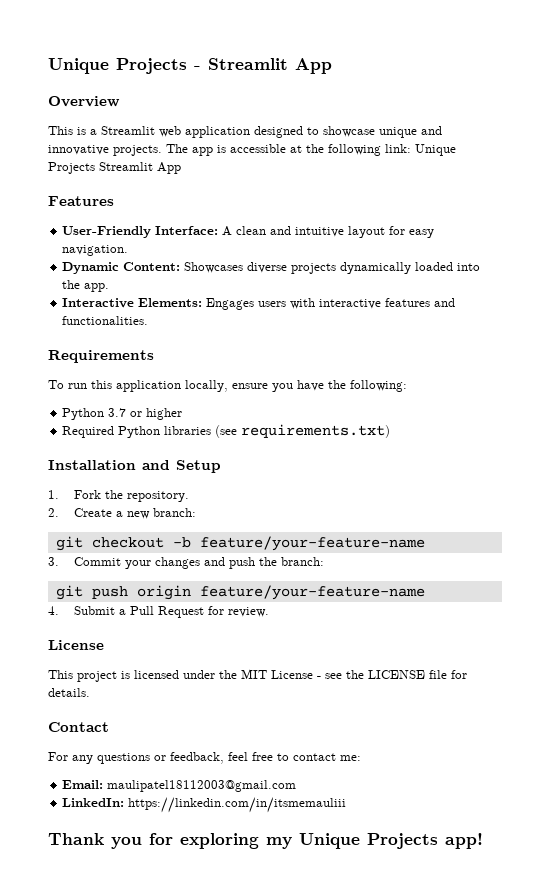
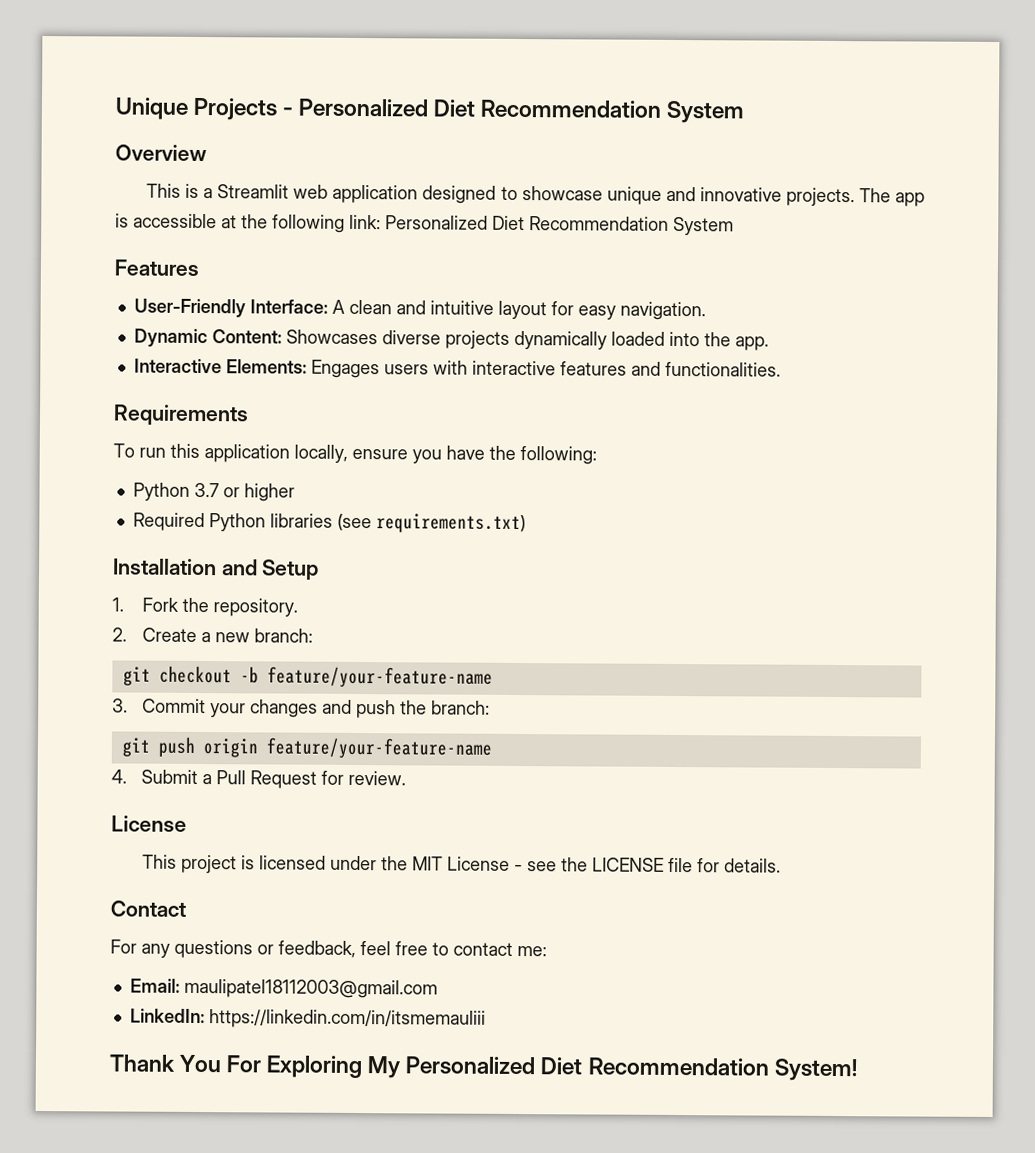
- Unique Projects - Streamlit App
+ Unique Projects - Personalized Diet Recommendation System
- The app is accessible at the following link: Unique Projects Streamlit App
+ The app is accessible at the following link: Personalized Diet Recommendation System
- Thank you for exploring my Unique Projects app!
+ Thank You For Exploring My Personalized Diet Recommendation System!

